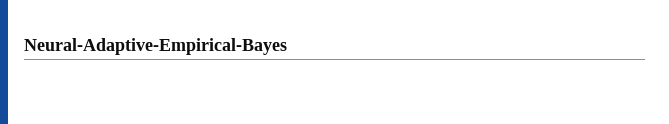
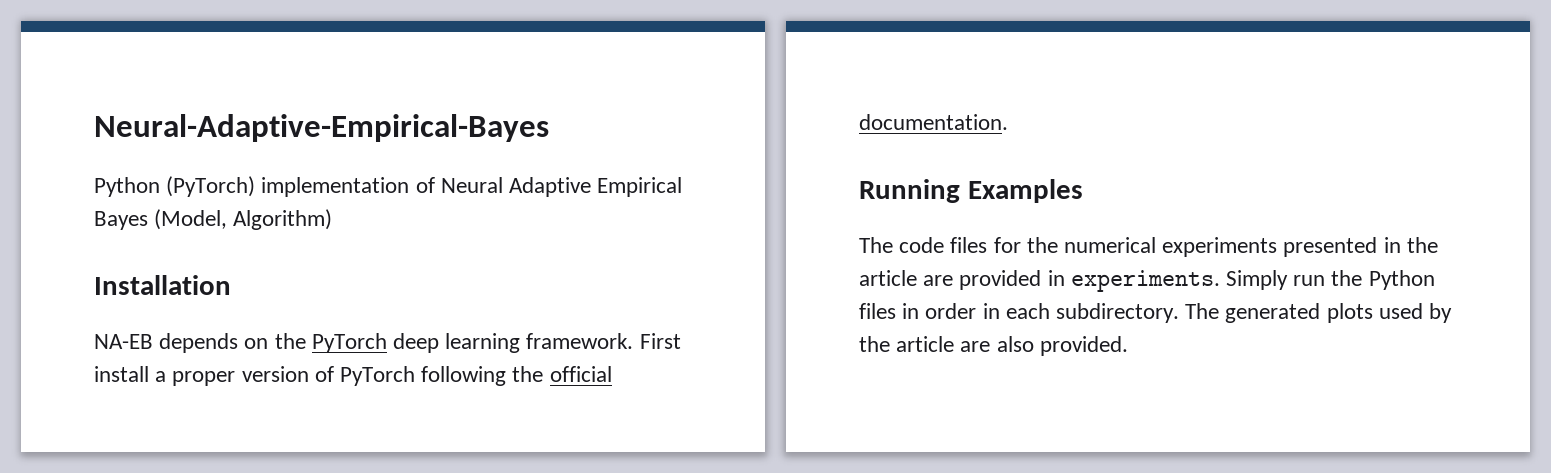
+ Python (PyTorch) implementation of Neural Adaptive Empirical Bayes (Model, Algorithm)
+ Installation
+ NA-EB depends on the PyTorch deep learning framework. First install a proper version of PyTorch following the official documentation.
+ Running Examples
+ The code files for the numerical experiments presented in the article are provided in experiments. Simply run the Python files in order in each subdirectory. The generated plots used by the article are also provided.

